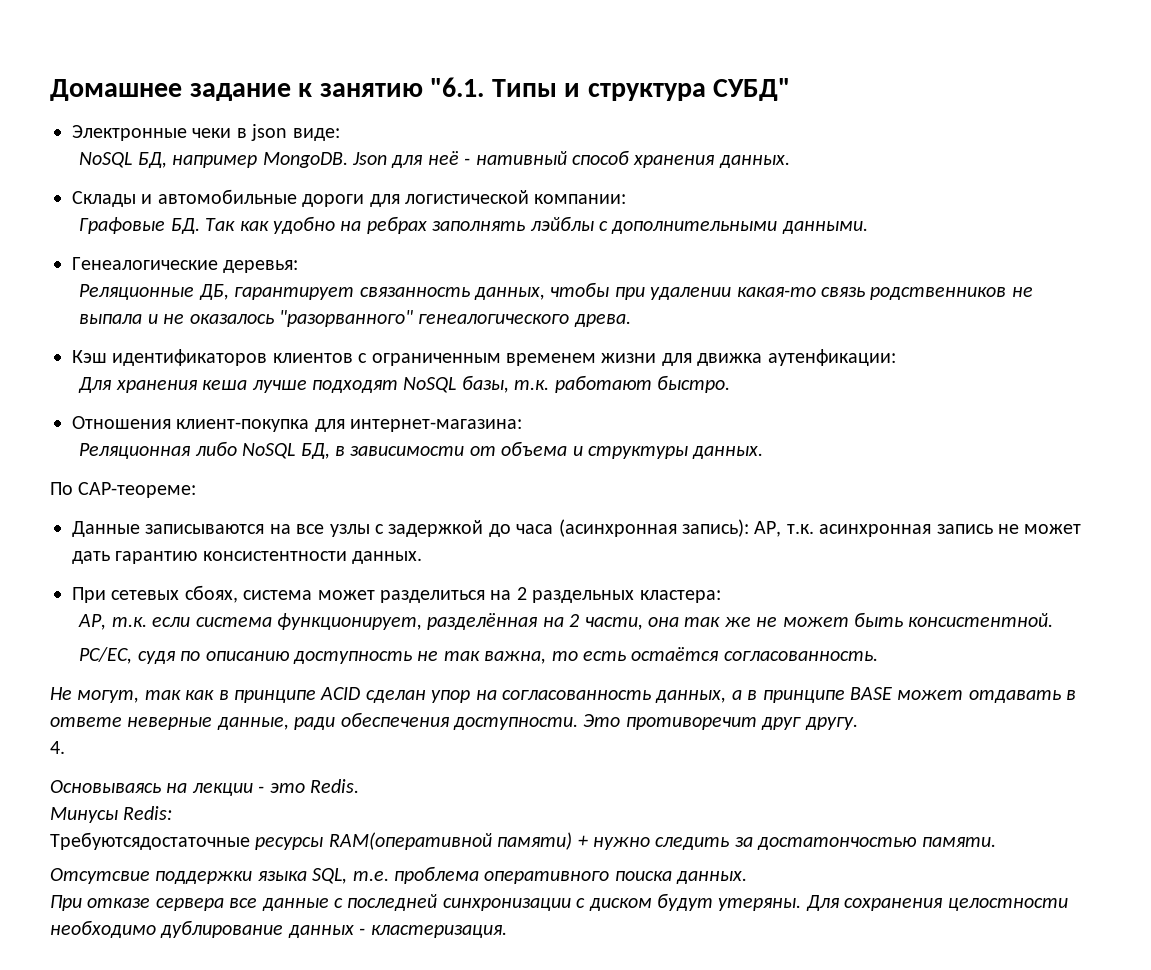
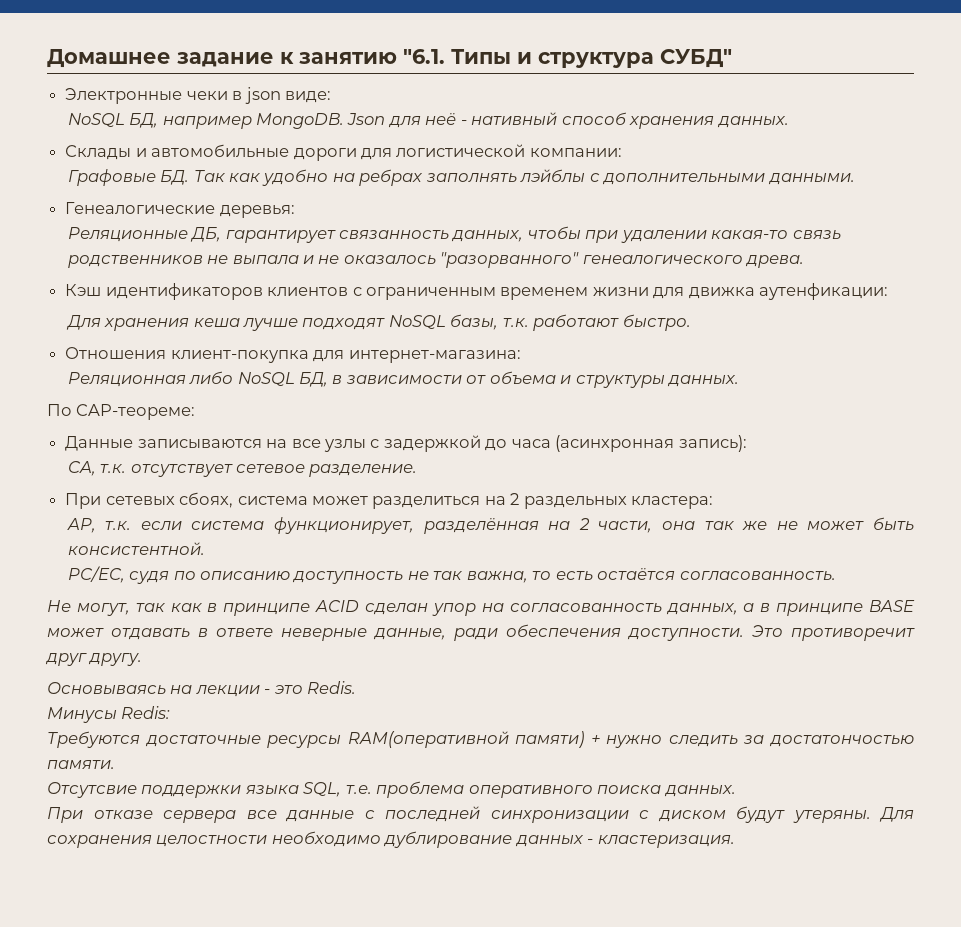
- Данные записываются на все узлы с задержкой до часа (асинхронная запись): AP, т.к. асинхронная запись не может дать гарантию консистентности данных.
+ Данные записываются на все узлы с задержкой до часа (асинхронная запись):
+ CA, т.к. отсутствует сетевое разделение.
- 4.
- Требуютсядостаточные ресурсы RAM(оперативной памяти) + нужно следить за достатончостью памяти.
+ Требуются достаточные ресурсы RAM(оперативной памяти) + нужно следить за достатончостью памяти.

